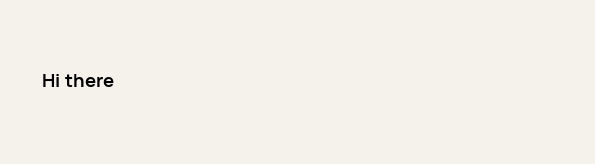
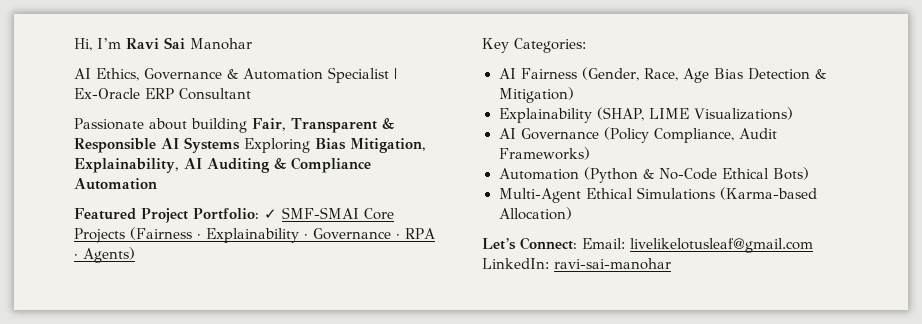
- Hi there
+ Hi, I’m Ravi Sai Manohar
+ AI Ethics, Governance & Automation Specialist | Ex-Oracle ERP Consultant
+ Passionate about building Fair, Transparent & Responsible AI Systems Exploring Bias Mitigation, Explainability, AI Auditing & Compliance Automation
+ Featured Project Portfolio: ✓ SMF-SMAI Core Projects (Fairness · Explainability · Governance · RPA · Agents)
+ Key Categories:
+ AI Fairness (Gender, Race, Age Bias Detection & Mitigation)
+ Explainability (SHAP, LIME Visualizations)
+ AI Governance (Policy Compliance, Audit Frameworks)
+ Automation (Python & No-Code Ethical Bots)
+ Multi-Agent Ethical Simulations (Karma-based Allocation)
+ Let’s Connect: Email: livelikelotusleaf@gmail.com LinkedIn: ravi-sai-manohar

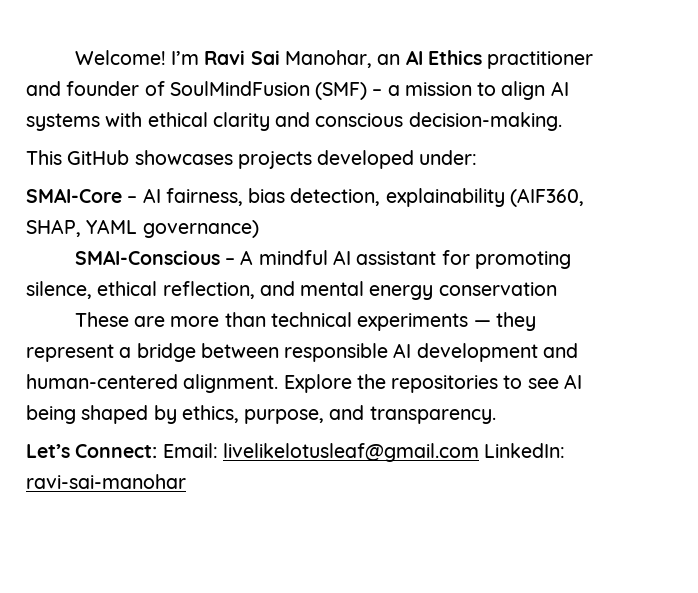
- Hi, I’m Ravi Sai Manohar
- AI Ethics, Governance & Automation Specialist | Ex-Oracle ERP Consultant
- Passionate about building Fair, Transparent & Responsible AI Systems Exploring Bias Mitigation, Explainability, AI Auditing & Compliance Automation
- Featured Project Portfolio: ✓ SMF-SMAI Core Projects (Fairness · Explainability · Governance · RPA · Agents)
- Key Categories:
- AI Fairness (Gender, Race, Age Bias Detection & Mitigation)
- Explainability (SHAP, LIME Visualizations)
- AI Governance (Policy Compliance, Audit Frameworks)
- Automation (Python & No-Code Ethical Bots)
- Multi-Agent Ethical Simulations (Karma-based Allocation)
+ Welcome! I’m Ravi Sai Manohar, an AI Ethics practitioner and founder of SoulMindFusion (SMF) – a mission to align AI systems with ethical clarity and conscious decision-making.
+ This GitHub showcases projects developed under:
+ SMAI-Core – AI fairness, bias detection, explainability (AIF360, SHAP, YAML governance)
+ SMAI-Conscious – A mindful AI assistant for promoting silence, ethical reflection, and mental energy conservation
+ These are more than technical experiments — they represent a bridge between responsible AI development and human-centered alignment. Explore the repositories to see AI being shaped by ethics, purpose, and transparency.

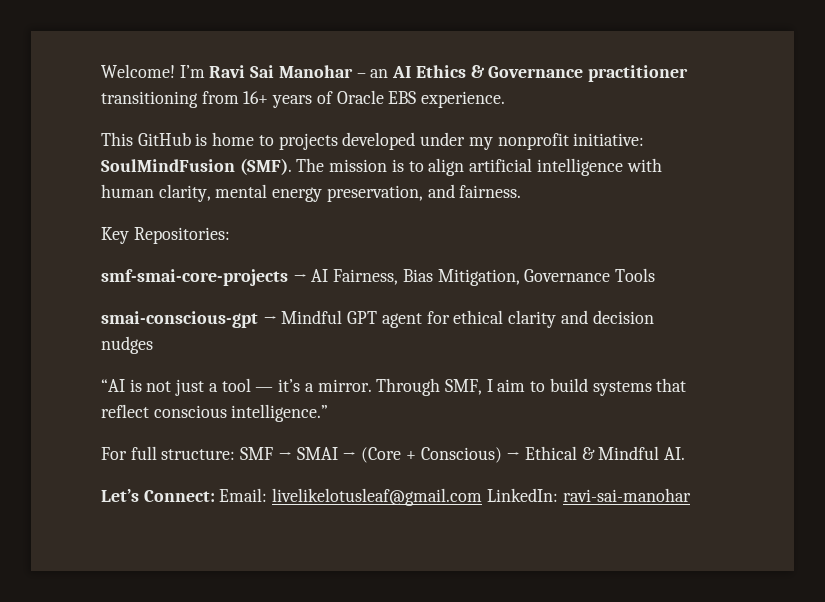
- I’m Ravi Sai Manohar, an AI Ethics practitioner and founder of SoulMindFusion (SMF) – a mission to align AI systems with ethical clarity and conscious decision-making.
- This GitHub showcases projects developed under:
- SMAI-Core – AI fairness, bias detection, explainability (AIF360, SHAP, YAML governance)
- SMAI-Conscious – A mindful AI assistant for promoting silence, ethical reflection, and mental energy conservation
- These are more than technical experiments — they represent a bridge between responsible AI development and human-centered alignment. Explore the repositories to see AI being shaped by ethics, purpose, and transparency.
+ I’m Ravi Sai Manohar – an AI Ethics & Governance practitioner transitioning from 16+ years of Oracle EBS experience.
+ This GitHub is home to projects developed under my nonprofit initiative: SoulMindFusion (SMF). The mission is to align artificial intelligence with human clarity, mental energy preservation, and fairness.
+ Key Repositories:
+ smf-smai-core-projects → AI Fairness, Bias Mitigation, Governance Tools
+ smai-conscious-gpt → Mindful GPT agent for ethical clarity and decision nudges
+ “AI is not just a tool — it’s a mirror. Through SMF, I aim to build systems that reflect conscious intelligence.”
+ For full structure: SMF → SMAI → (Core + Conscious) → Ethical & Mindful AI.

